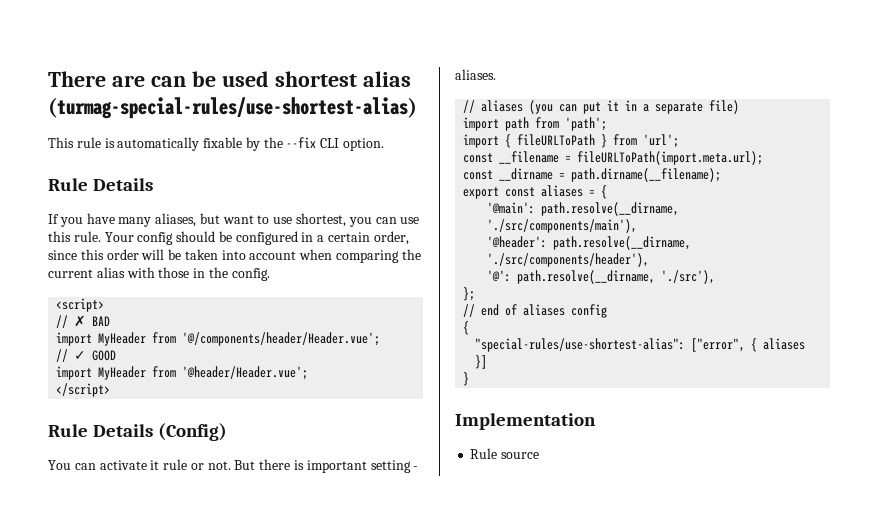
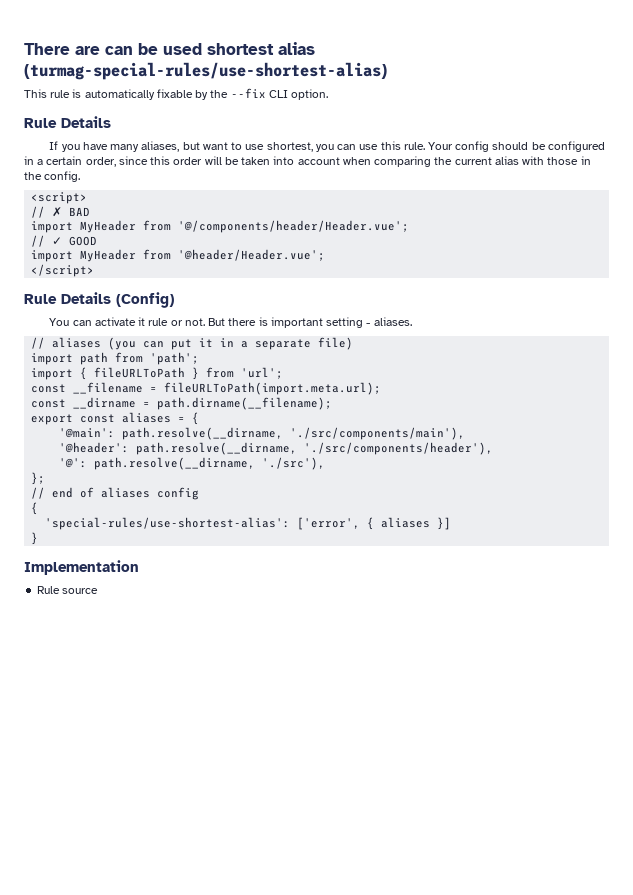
- "special-rules/use-shortest-alias": ["error", { aliases }]
+ 'special-rules/use-shortest-alias': ['error', { aliases }]

